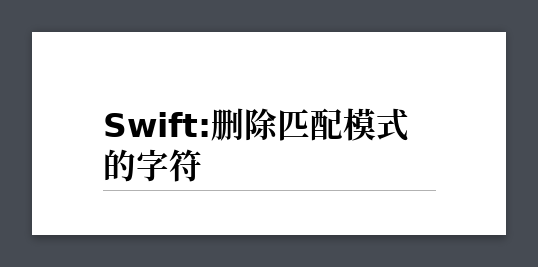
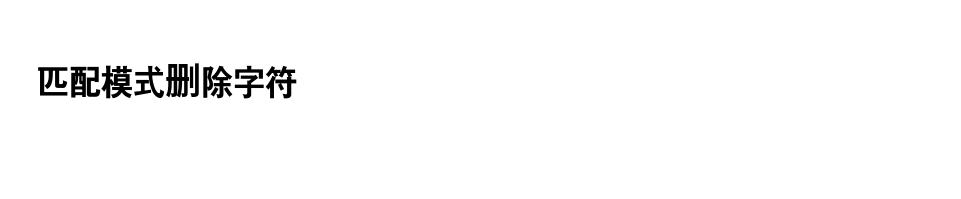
- Swift:删除匹配模式的字符
+ 匹配模式删除字符

